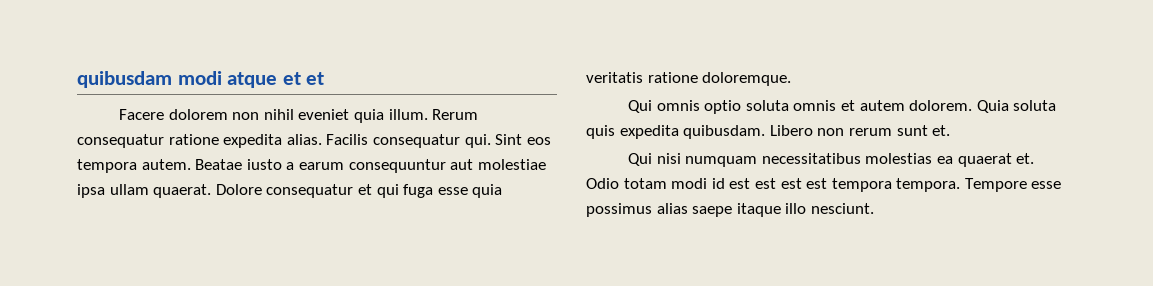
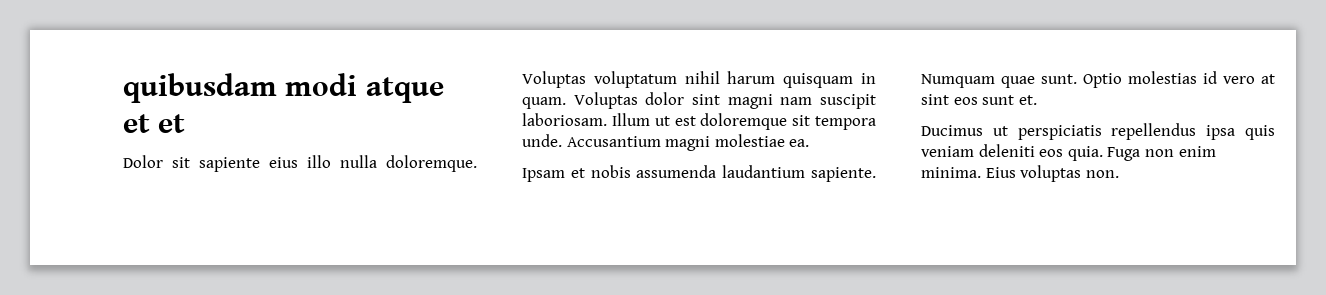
- Facere dolorem non nihil eveniet quia illum. Rerum consequatur ratione expedita alias. Facilis consequatur qui. Sint eos tempora autem. Beatae iusto a earum consequuntur aut molestiae ipsa ullam quaerat. Dolore consequatur et qui fuga esse quia veritatis ratione doloremque.
- Qui omnis optio soluta omnis et autem dolorem. Quia soluta quis expedita quibusdam. Libero non rerum sunt et.
- Qui nisi numquam necessitatibus molestias ea quaerat et. Odio totam modi id est est est est tempora tempora. Tempore esse possimus alias saepe itaque illo nesciunt.
+ Dolor sit sapiente eius illo nulla doloremque. Voluptas voluptatum nihil harum quisquam in quam. Voluptas dolor sint magni nam suscipit laboriosam. Illum ut est doloremque sit tempora unde. Accusantium magni molestiae ea.
+ Ipsam et nobis assumenda laudantium sapiente. Numquam quae sunt. Optio molestias id vero at sint eos sunt et.
+ Ducimus ut perspiciatis repellendus ipsa quis veniam deleniti eos quia. Fuga non enim minima. Eius voluptas non.

